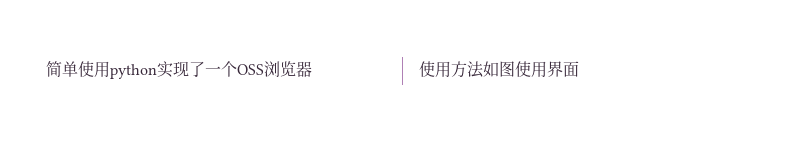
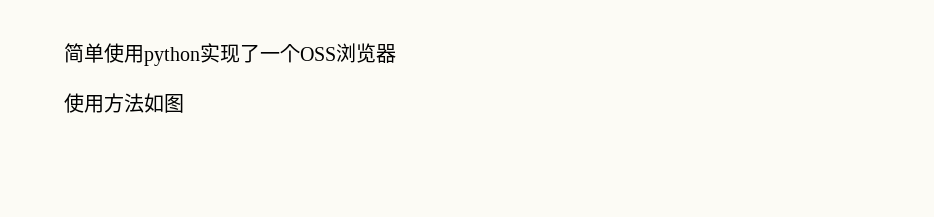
- 使用方法如图使用界面
+ 使用方法如图

